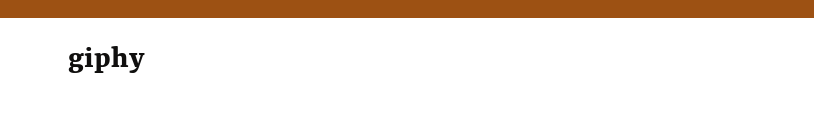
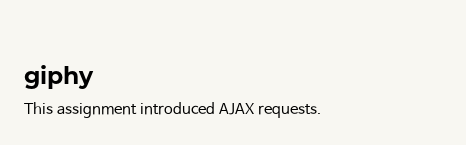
+ This assignment introduced AJAX requests.

